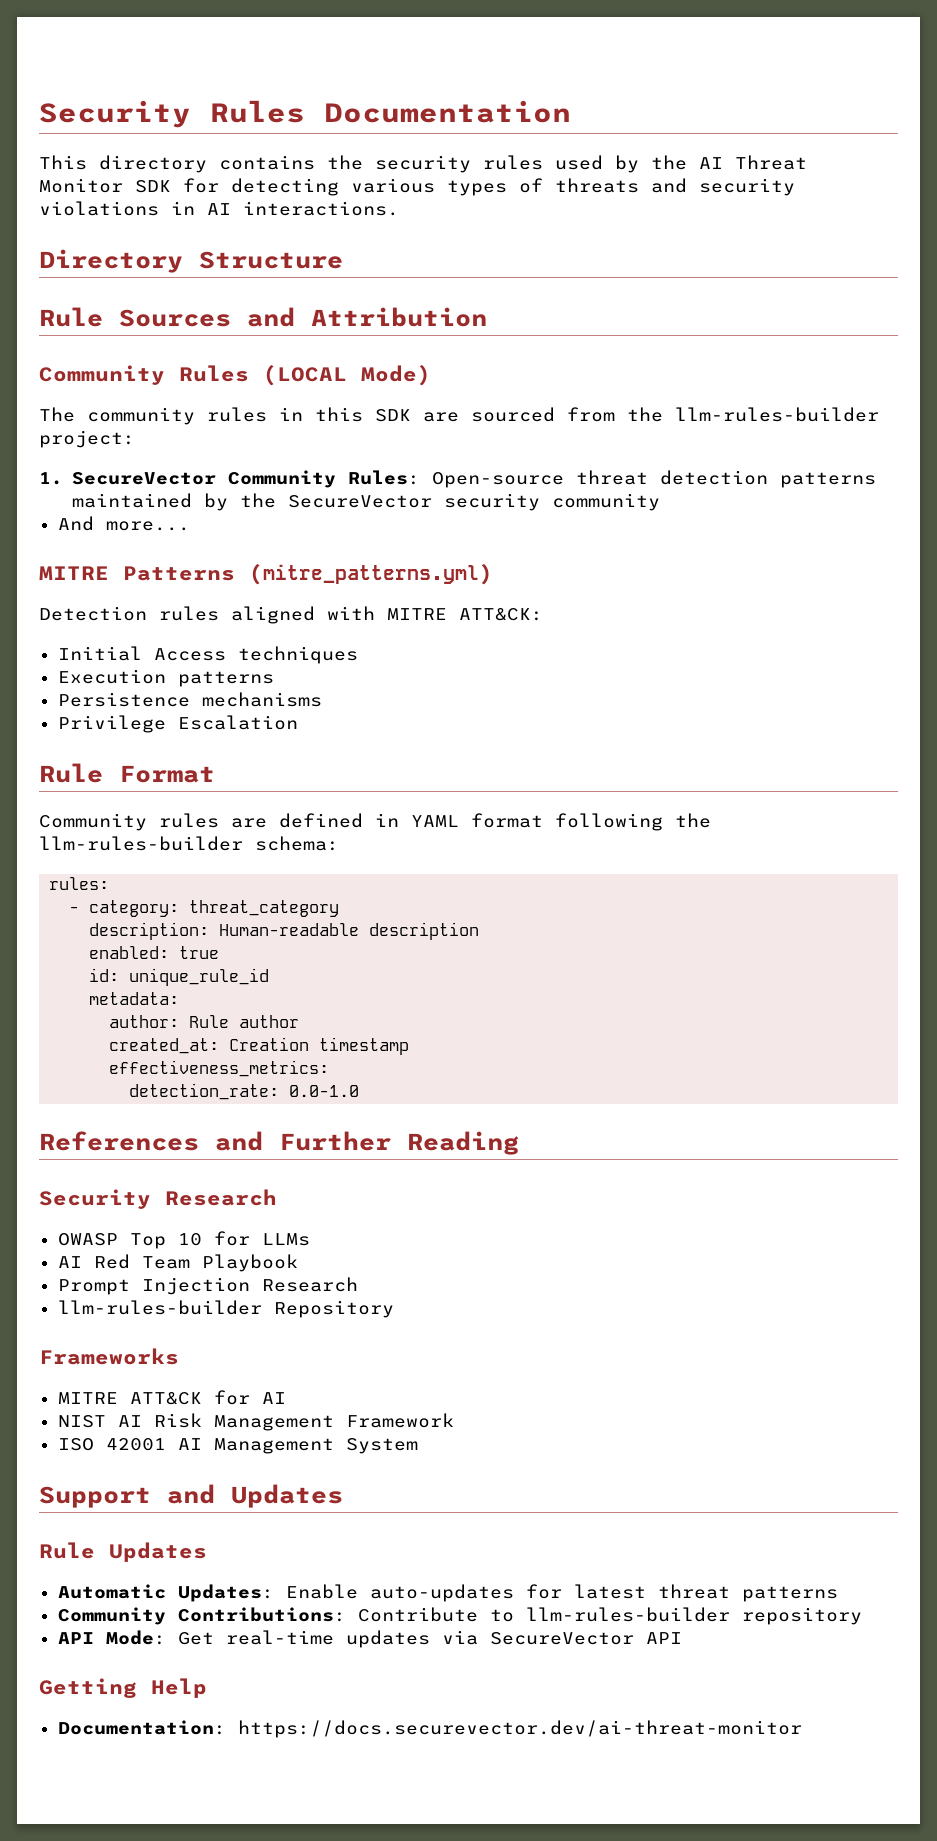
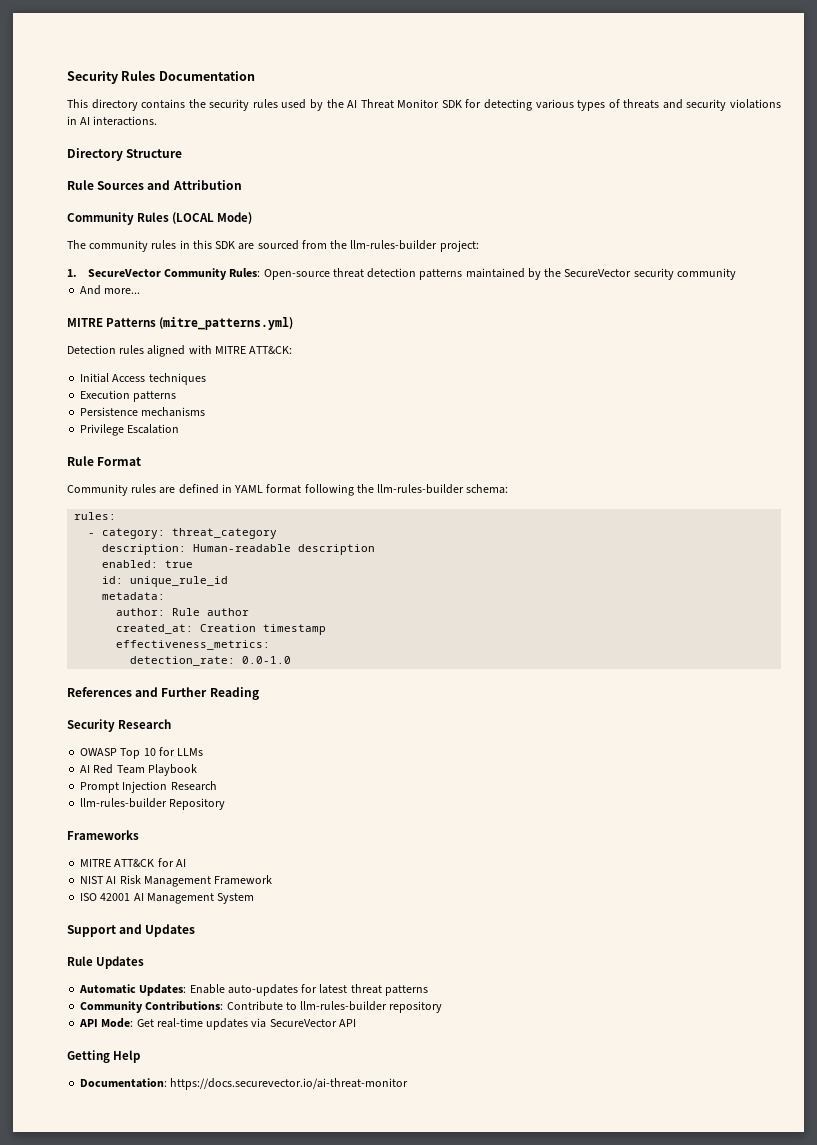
- Documentation: https://docs.securevector.dev/ai-threat-monitor
+ Documentation: https://docs.securevector.io/ai-threat-monitor

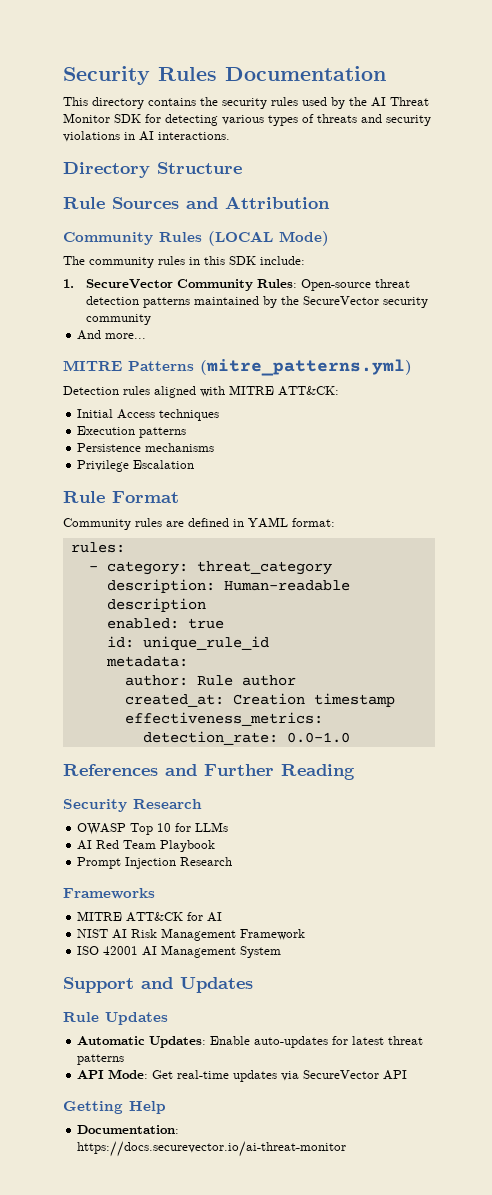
- The community rules in this SDK are sourced from the llm-rules-builder project:
+ The community rules in this SDK include:
- Community rules are defined in YAML format following the llm-rules-builder schema:
+ Community rules are defined in YAML format:
- llm-rules-builder Repository
- Community Contributions: Contribute to llm-rules-builder repository

